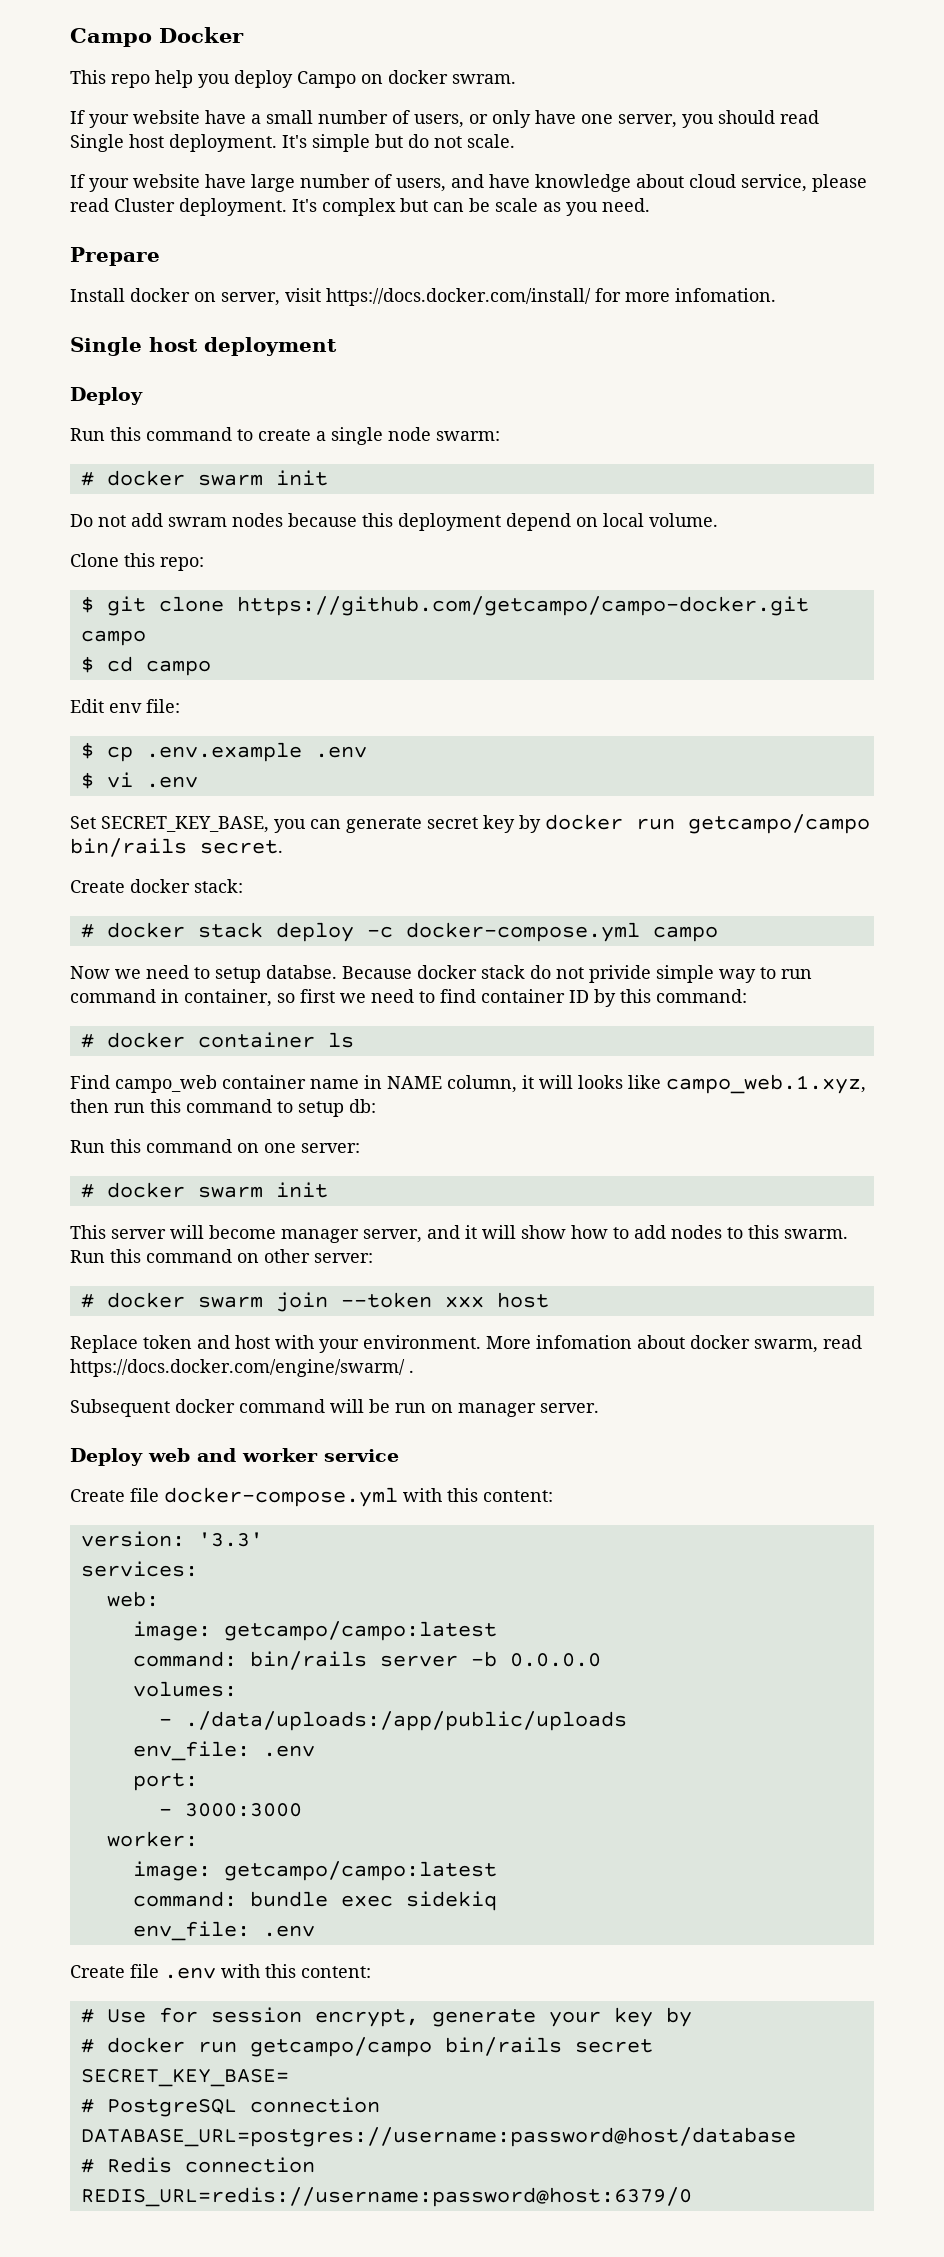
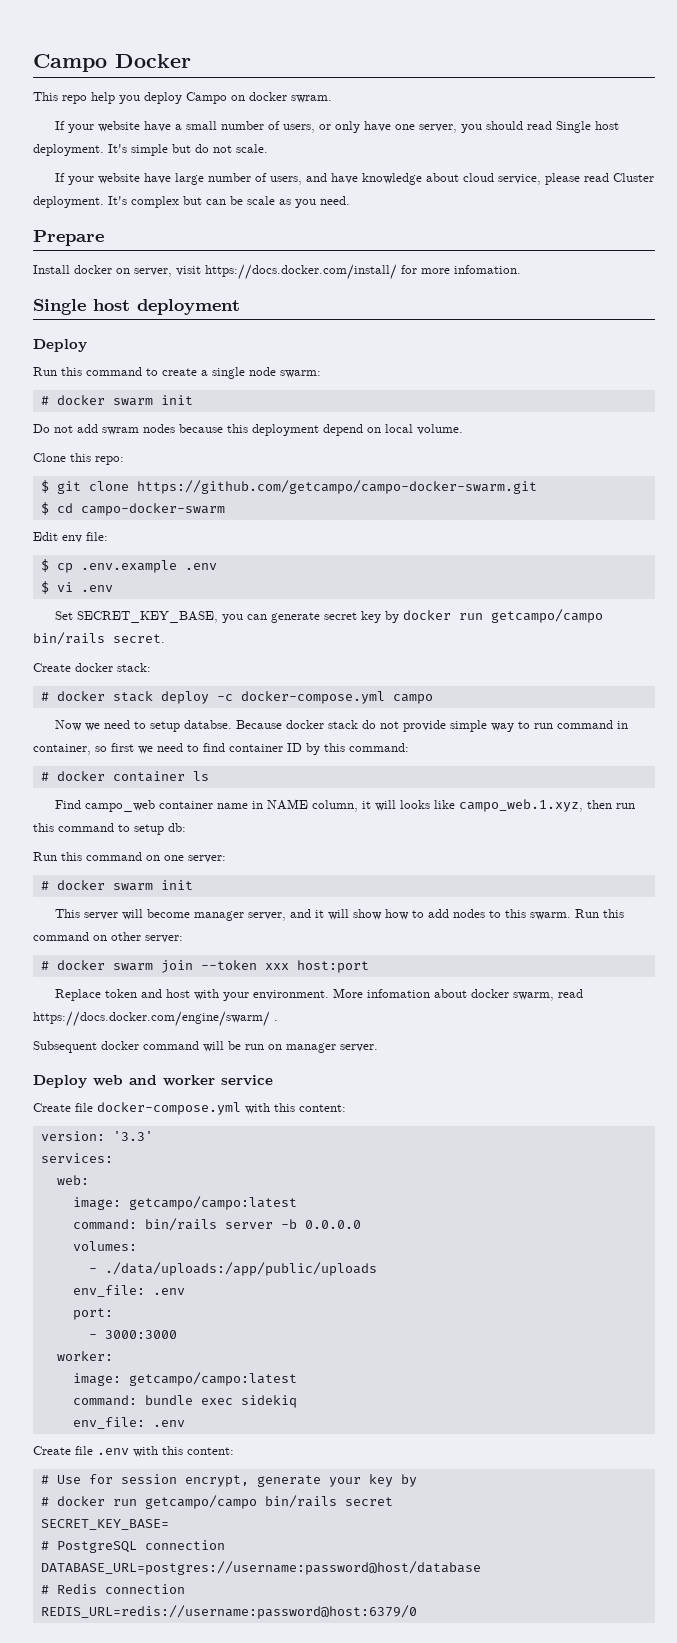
- $ git clone https://github.com/getcampo/campo-docker.git campo
+ $ git clone https://github.com/getcampo/campo-docker-swarm.git
- $ cd campo
+ $ cd campo-docker-swarm
- Because docker stack do not privide simple way to run command in container, so first we need to find container ID by this command:
+ Because docker stack do not provide simple way to run command in container, so first we need to find container ID by this command:
- # docker swarm join --token xxx host
+ # docker swarm join --token xxx host:port

